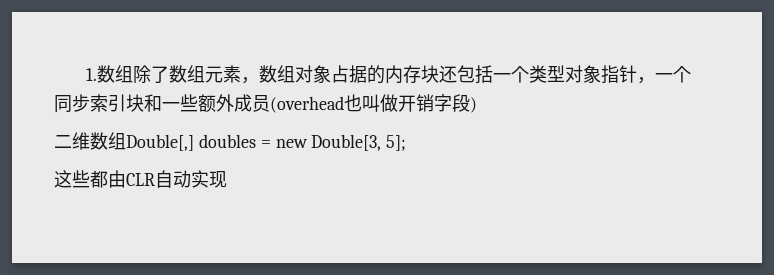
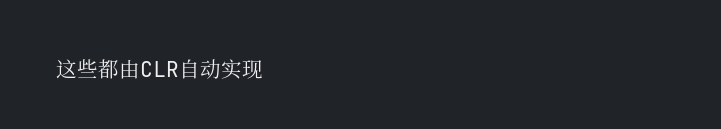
- 1.数组除了数组元素，数组对象占据的内存块还包括一个类型对象指针，一个同步索引块和一些额外成员(overhead也叫做开销字段)
- 二维数组Double[,] doubles = new Double[3, 5];

